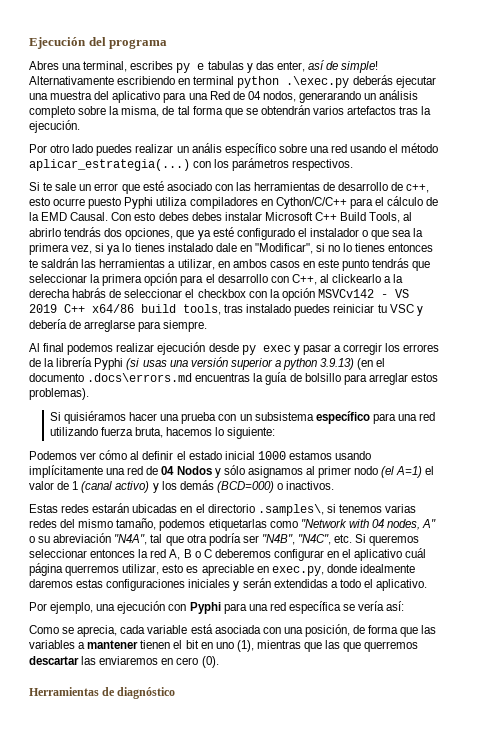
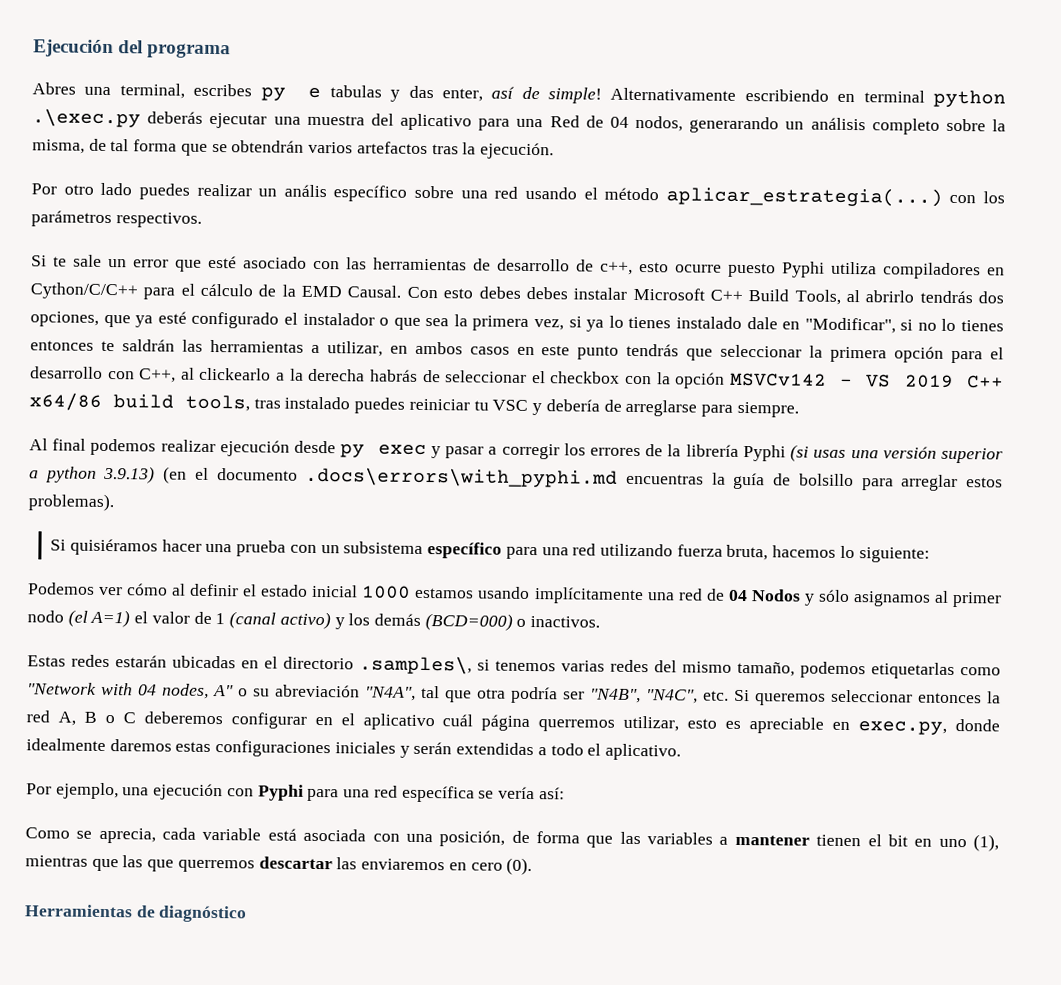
- Al final podemos realizar ejecución desde py exec y pasar a corregir los errores de la librería Pyphi (si usas una versión superior a python 3.9.13) (en el documento .docs\errors.md encuentras la guía de bolsillo para arreglar estos problemas).
+ Al final podemos realizar ejecución desde py exec y pasar a corregir los errores de la librería Pyphi (si usas una versión superior a python 3.9.13) (en el documento .docs\errors\with_pyphi.md encuentras la guía de bolsillo para arreglar estos problemas).

